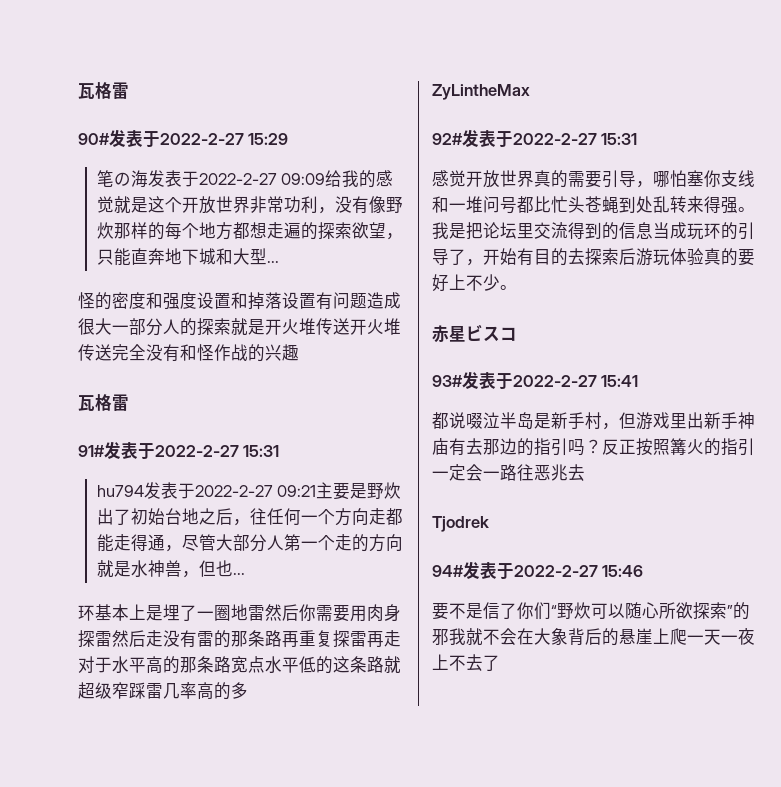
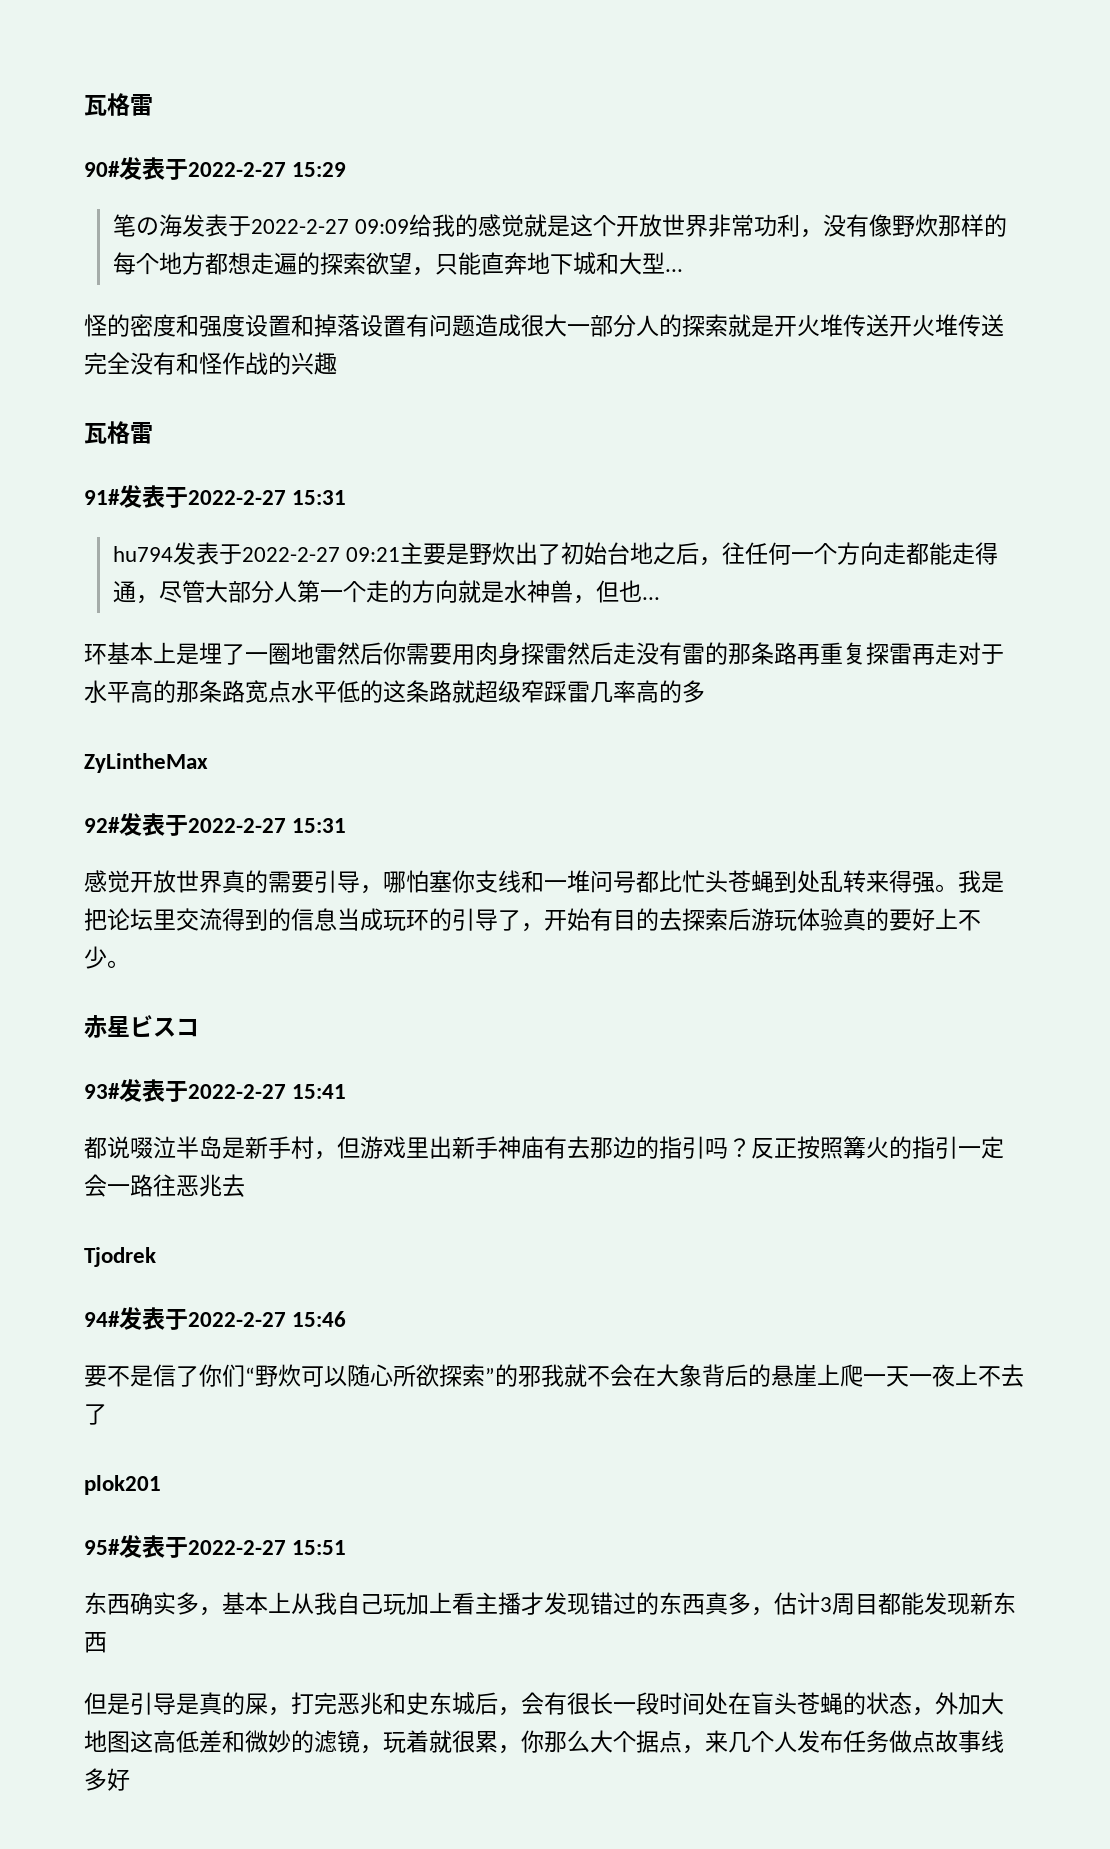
+ plok201
+ 95#发表于2022-2-27 15:51
+ 东西确实多，基本上从我自己玩加上看主播才发现错过的东西真多，估计3周目都能发现新东西
+ 但是引导是真的屎，打完恶兆和史东城后，会有很长一段时间处在盲头苍蝇的状态，外加大地图这高低差和微妙的滤镜，玩着就很累，你那么大个据点，来几个人发布任务做点故事线多好

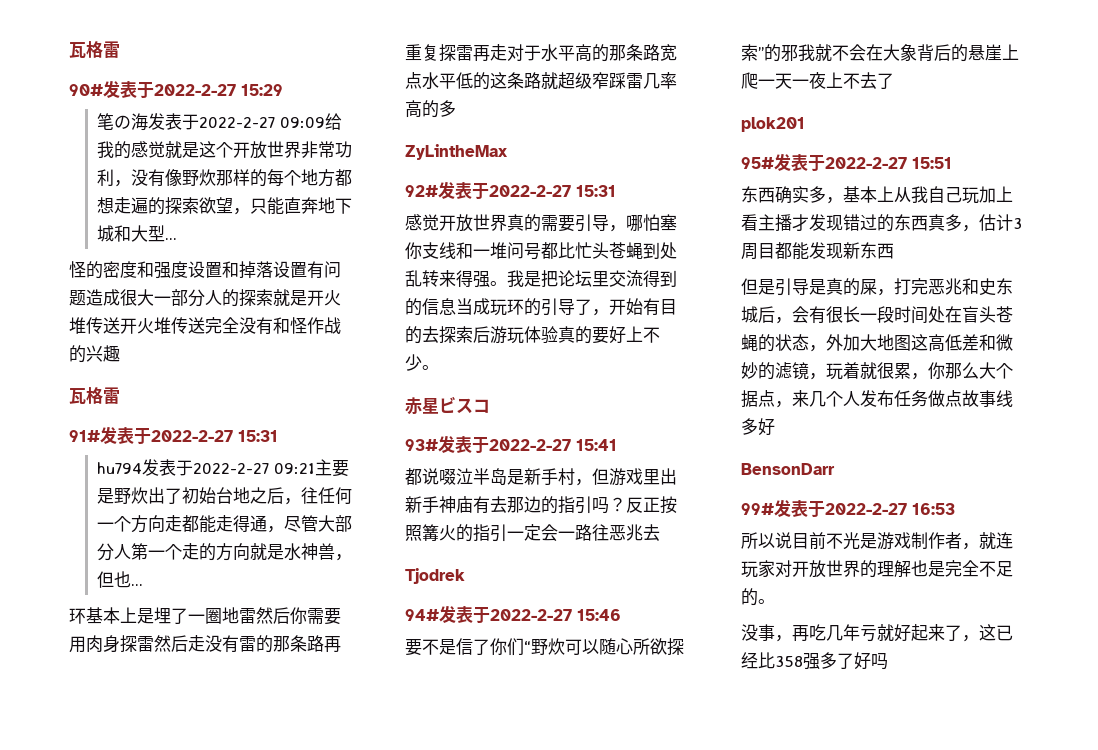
+ BensonDarr
+ 99#发表于2022-2-27 16:53
+ 所以说目前不光是游戏制作者，就连玩家对开放世界的理解也是完全不足的。
+ 没事，再吃几年亏就好起来了，这已经比358强多了好吗

